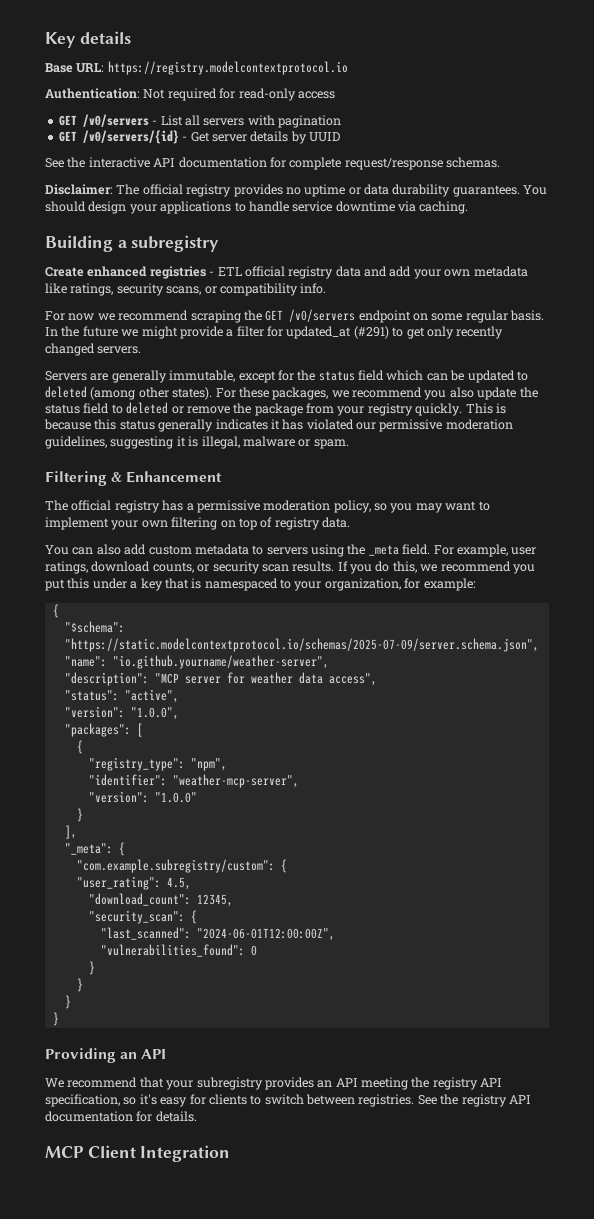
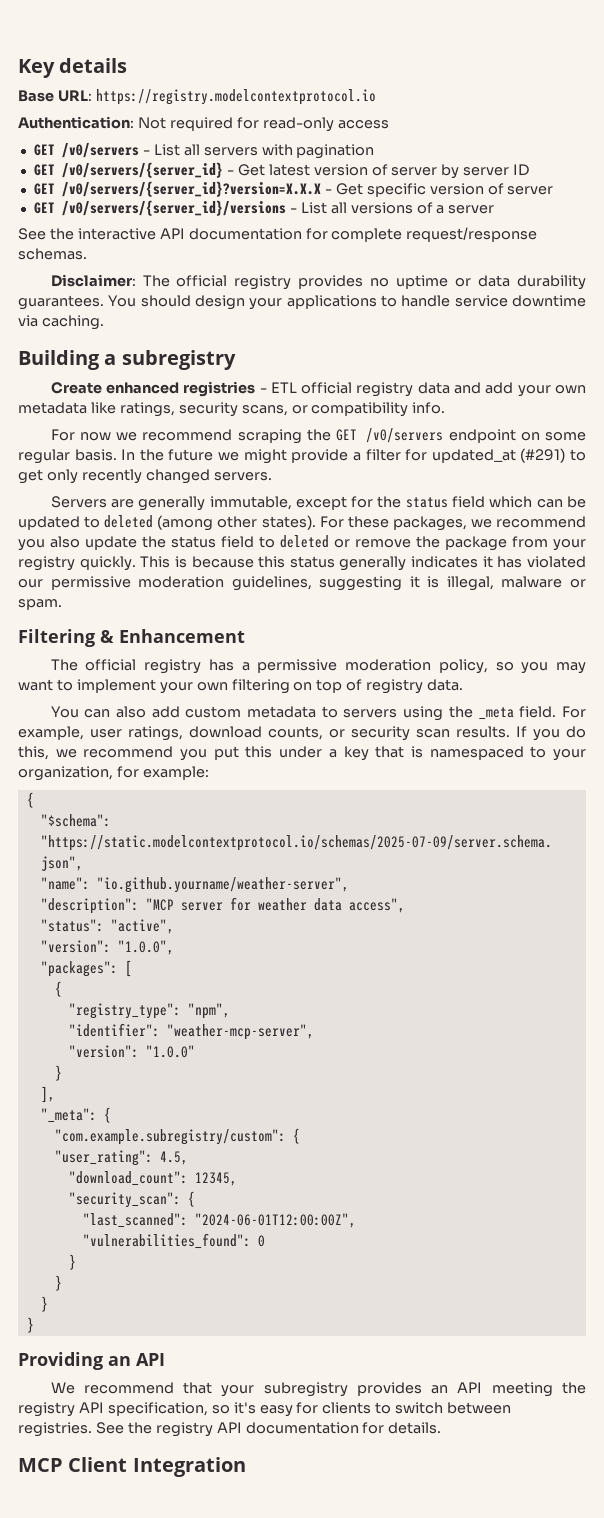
- GET /v0/servers/{id} - Get server details by UUID
+ GET /v0/servers/{server_id} - Get latest version of server by server ID
+ GET /v0/servers/{server_id}?version=X.X.X - Get specific version of server
+ GET /v0/servers/{server_id}/versions - List all versions of a server

